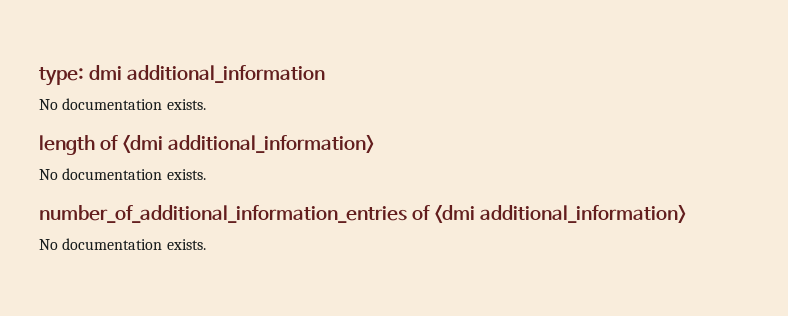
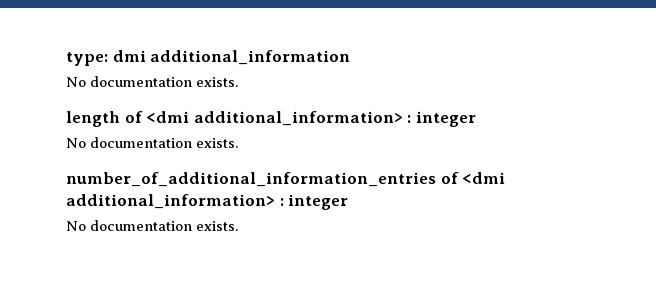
- length of <dmi additional_information>
+ length of <dmi additional_information> : integer
- number_of_additional_information_entries of <dmi additional_information>
+ number_of_additional_information_entries of <dmi additional_information> : integer

